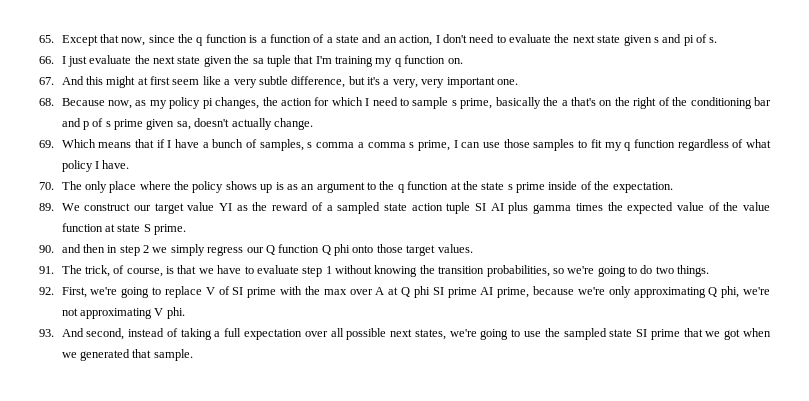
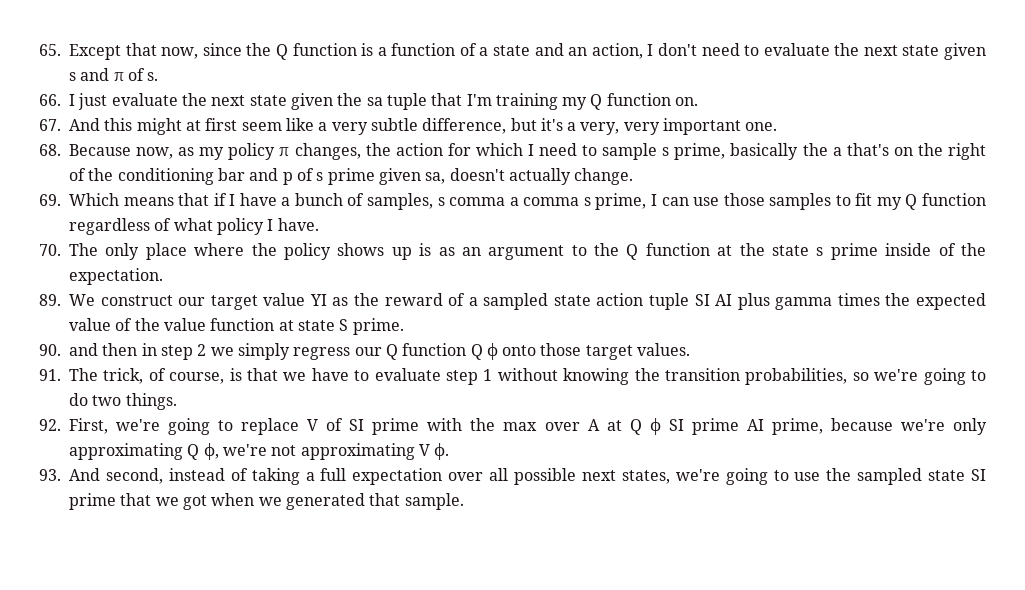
- 65. Except that now, since the q function is a function of a state and an action, I don't need to evaluate the next state given s and pi of s.
+ 65. Except that now, since the Q function is a function of a state and an action, I don't need to evaluate the next state given s and π of s.
- 66. I just evaluate the next state given the sa tuple that I'm training my q function on.
+ 66. I just evaluate the next state given the sa tuple that I'm training my Q function on.
- 68. Because now, as my policy pi changes, the action for which I need to sample s prime, basically the a that's on the right of the conditioning bar and p of s prime given sa, doesn't actually change.
+ 68. Because now, as my policy π changes, the action for which I need to sample s prime, basically the a that's on the right of the conditioning bar and p of s prime given sa, doesn't actually change.
- 69. Which means that if I have a bunch of samples, s comma a comma s prime, I can use those samples to fit my q function regardless of what policy I have.
+ 69. Which means that if I have a bunch of samples, s comma a comma s prime, I can use those samples to fit my Q function regardless of what policy I have.
- 70. The only place where the policy shows up is as an argument to the q function at the state s prime inside of the expectation.
+ 70. The only place where the policy shows up is as an argument to the Q function at the state s prime inside of the expectation.
- 90. and then in step 2 we simply regress our Q function Q phi onto those target values.
+ 90. and then in step 2 we simply regress our Q function Q ϕ onto those target values.
- 92. First, we're going to replace V of SI prime with the max over A at Q phi SI prime AI prime, because we're only approximating Q phi, we're not approximating V phi.
+ 92. First, we're going to replace V of SI prime with the max over A at Q ϕ SI prime AI prime, because we're only approximating Q ϕ, we're not approximating V ϕ.

